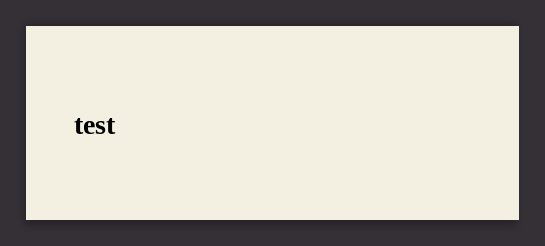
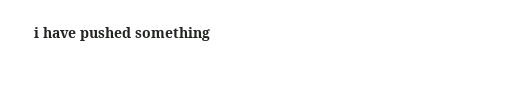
- test
+ i have pushed something

